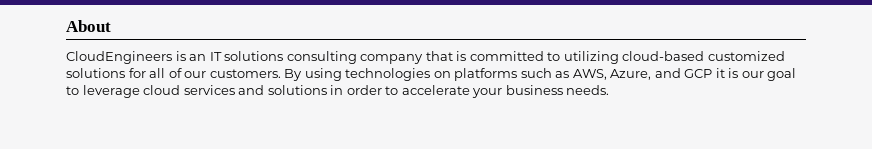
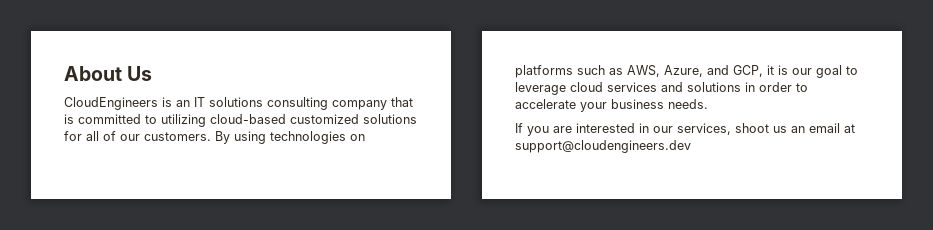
- About
+ About Us
- By using technologies on platforms such as AWS, Azure, and GCP it is our goal to leverage cloud services and solutions in order to accelerate your business needs.
+ By using technologies on platforms such as AWS, Azure, and GCP, it is our goal to leverage cloud services and solutions in order to accelerate your business needs.
+ If you are interested in our services, shoot us an email at support@cloudengineers.dev

